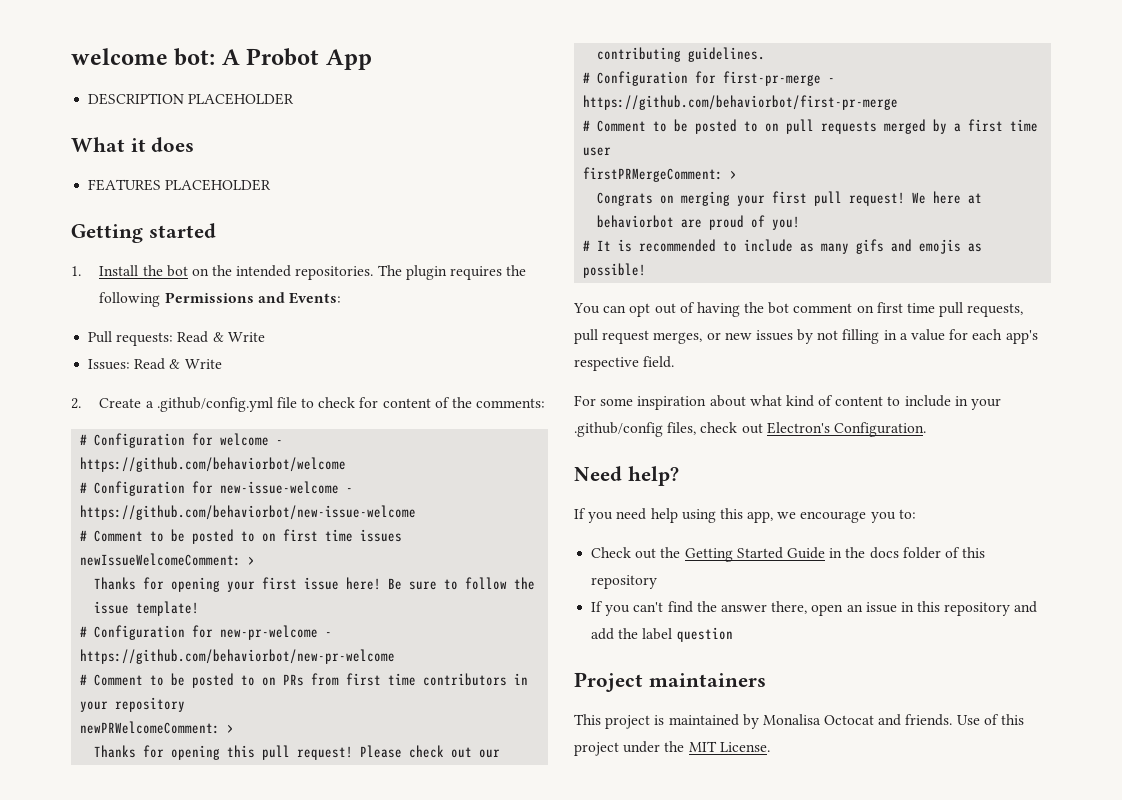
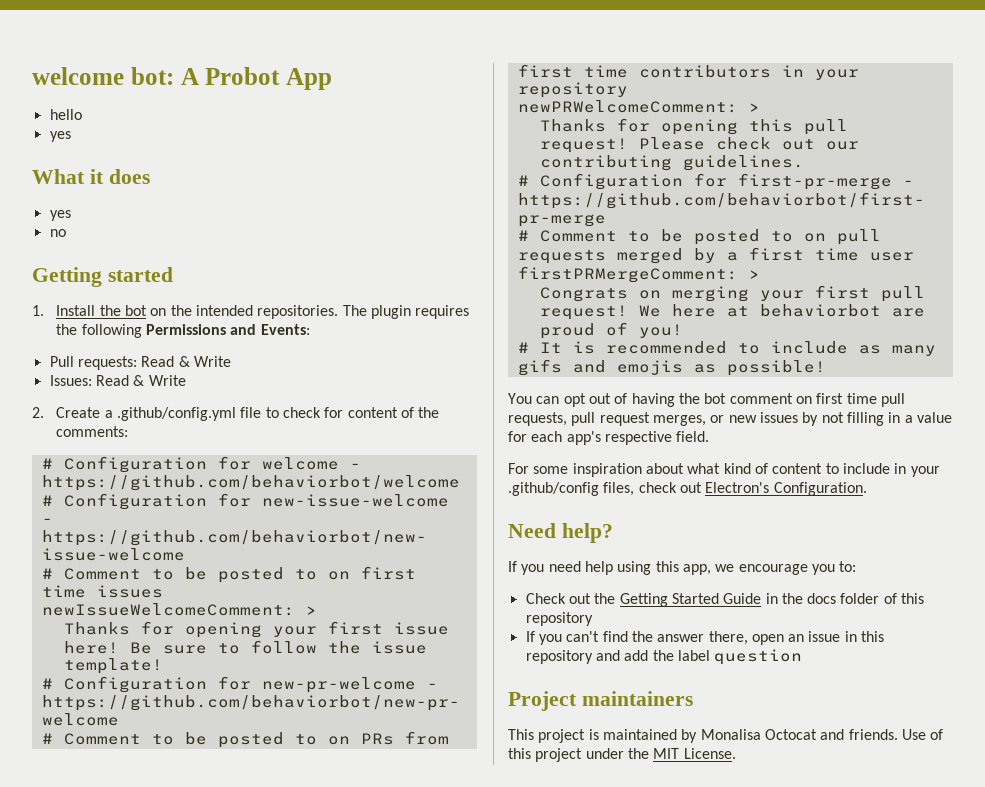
- DESCRIPTION PLACEHOLDER
+ hello
+ yes
  What it does
- FEATURES PLACEHOLDER
+ yes
+ no

